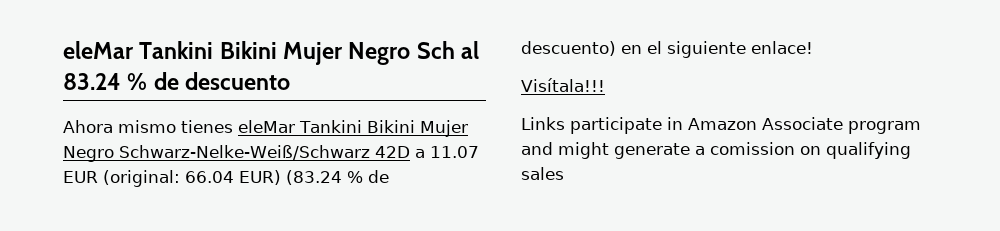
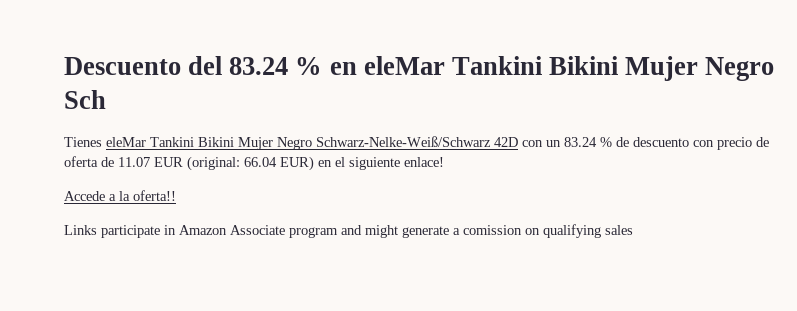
- eleMar Tankini Bikini Mujer Negro Sch al 83.24 % de descuento
- Ahora mismo tienes eleMar Tankini Bikini Mujer Negro Schwarz-Nelke-Weiß/Schwarz 42D a 11.07 EUR (original: 66.04 EUR) (83.24 % de descuento) en el siguiente enlace!
+ Descuento del 83.24 % en eleMar Tankini Bikini Mujer Negro Sch
+ Tienes eleMar Tankini Bikini Mujer Negro Schwarz-Nelke-Weiß/Schwarz 42D con un 83.24 % de descuento con precio de oferta de 11.07 EUR (original: 66.04 EUR) en el siguiente enlace!
- Visítala!!!
+ Accede a la oferta!!

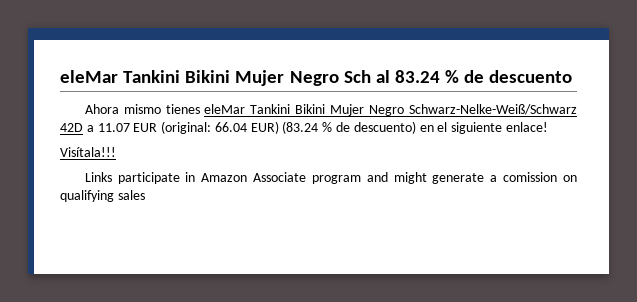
- Descuento del 83.24 % en eleMar Tankini Bikini Mujer Negro Sch
- Tienes eleMar Tankini Bikini Mujer Negro Schwarz-Nelke-Weiß/Schwarz 42D con un 83.24 % de descuento con precio de oferta de 11.07 EUR (original: 66.04 EUR) en el siguiente enlace!
+ eleMar Tankini Bikini Mujer Negro Sch al 83.24 % de descuento
+ Ahora mismo tienes eleMar Tankini Bikini Mujer Negro Schwarz-Nelke-Weiß/Schwarz 42D a 11.07 EUR (original: 66.04 EUR) (83.24 % de descuento) en el siguiente enlace!
- Accede a la oferta!!
+ Visítala!!!

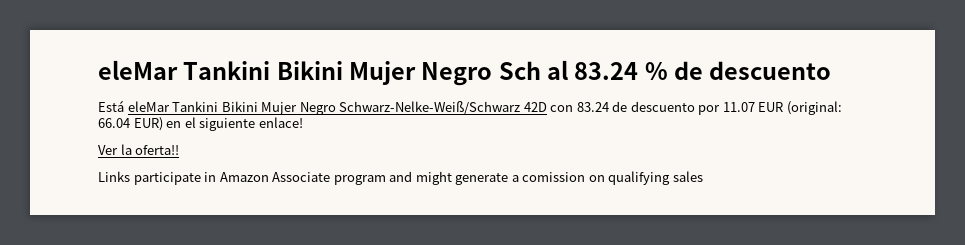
- Ahora mismo tienes eleMar Tankini Bikini Mujer Negro Schwarz-Nelke-Weiß/Schwarz 42D a 11.07 EUR (original: 66.04 EUR) (83.24 % de descuento) en el siguiente enlace!
+ Está eleMar Tankini Bikini Mujer Negro Schwarz-Nelke-Weiß/Schwarz 42D con 83.24 de descuento por 11.07 EUR (original: 66.04 EUR) en el siguiente enlace!
- Visítala!!!
+ Ver la oferta!!

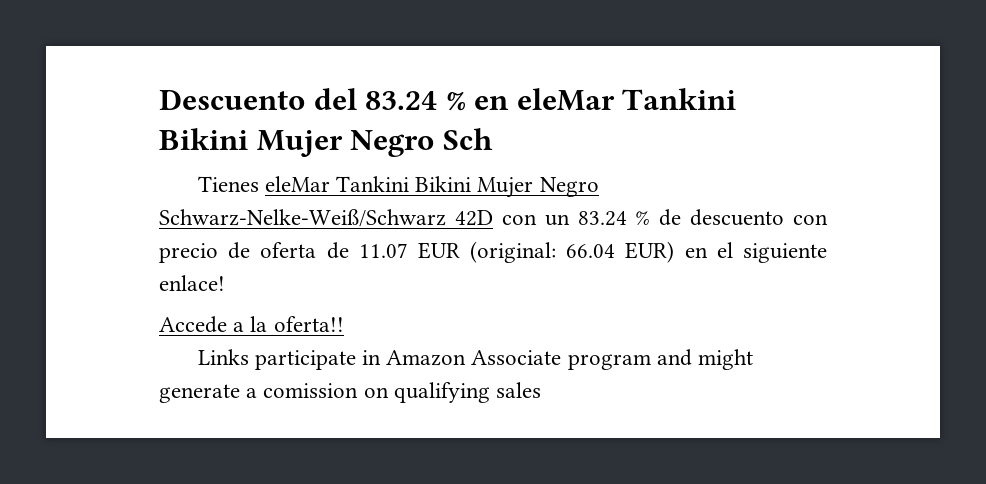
- eleMar Tankini Bikini Mujer Negro Sch al 83.24 % de descuento
- Está eleMar Tankini Bikini Mujer Negro Schwarz-Nelke-Weiß/Schwarz 42D con 83.24 de descuento por 11.07 EUR (original: 66.04 EUR) en el siguiente enlace!
+ Descuento del 83.24 % en eleMar Tankini Bikini Mujer Negro Sch
+ Tienes eleMar Tankini Bikini Mujer Negro Schwarz-Nelke-Weiß/Schwarz 42D con un 83.24 % de descuento con precio de oferta de 11.07 EUR (original: 66.04 EUR) en el siguiente enlace!
- Ver la oferta!!
+ Accede a la oferta!!

